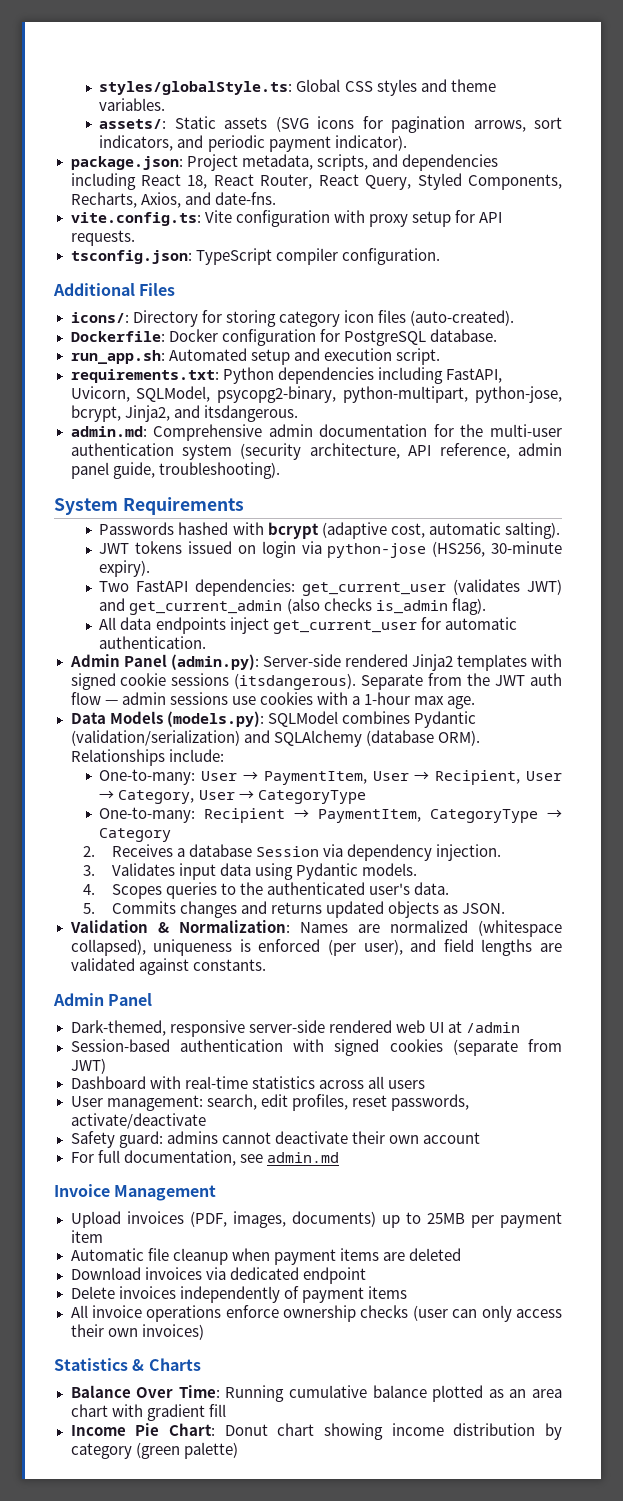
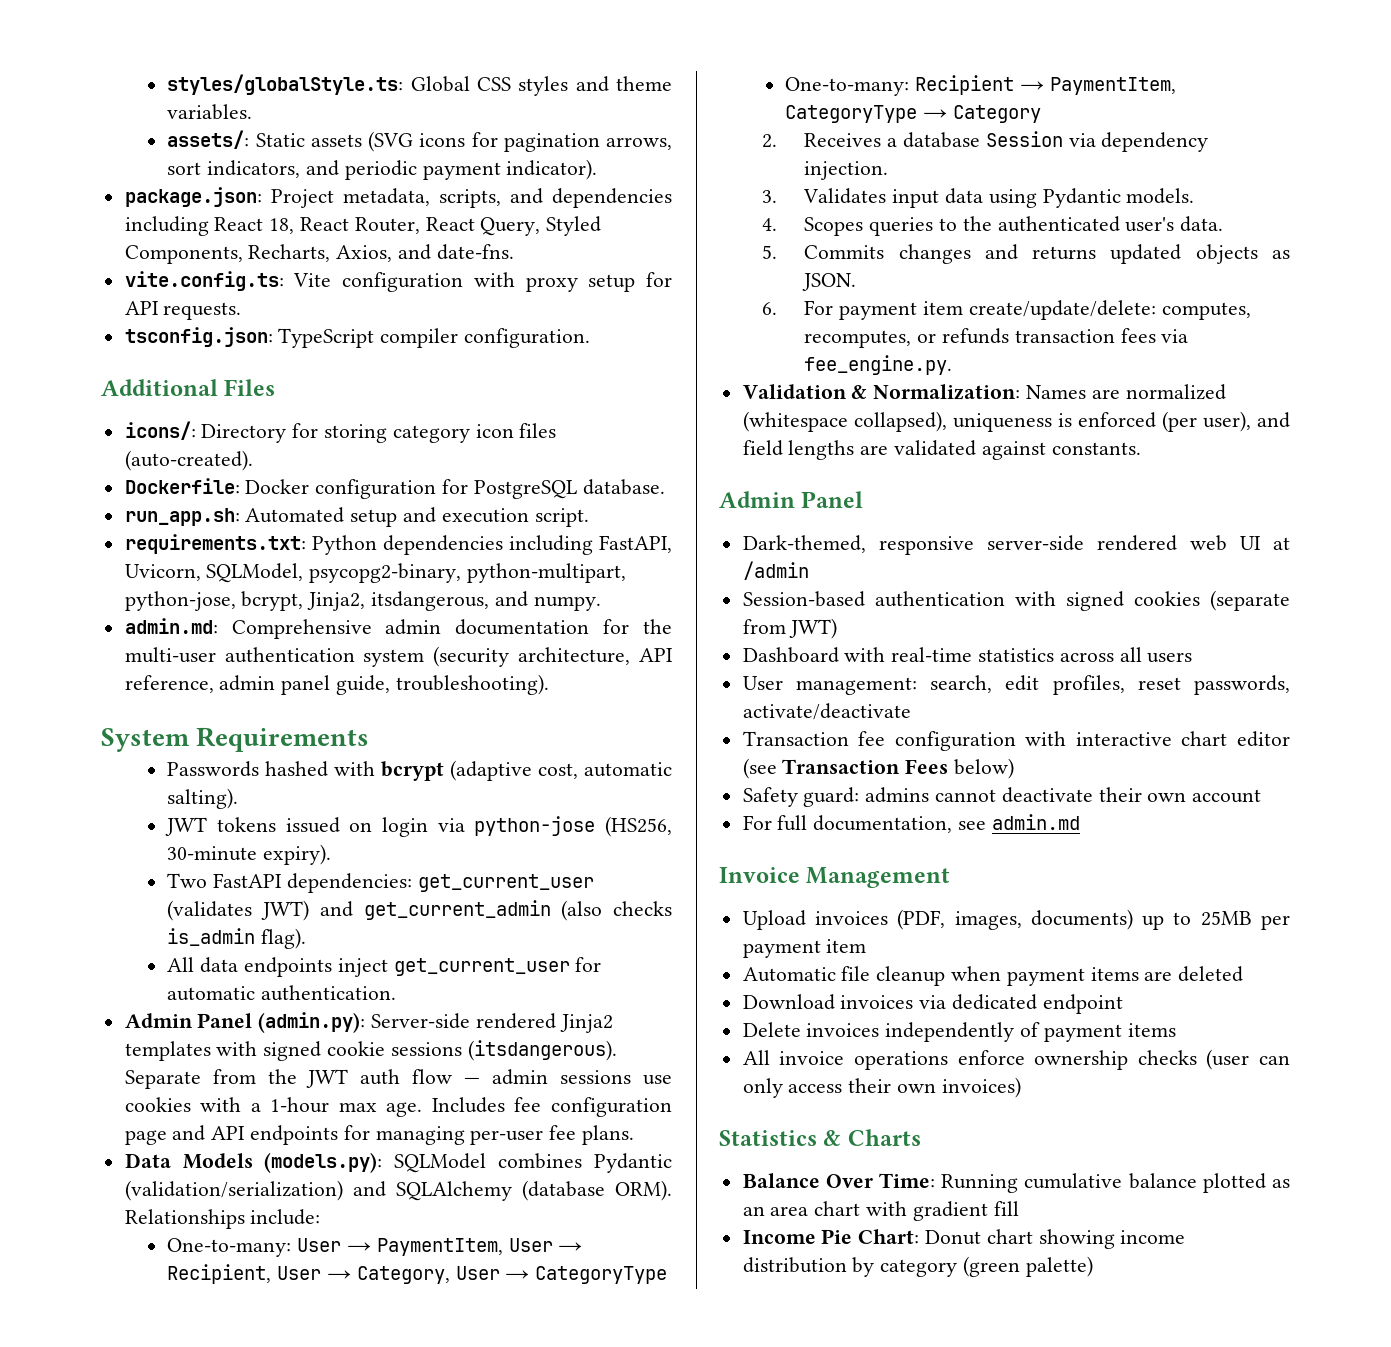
- requirements.txt: Python dependencies including FastAPI, Uvicorn, SQLModel, psycopg2-binary, python-multipart, python-jose, bcrypt, Jinja2, and itsdangerous.
+ requirements.txt: Python dependencies including FastAPI, Uvicorn, SQLModel, psycopg2-binary, python-multipart, python-jose, bcrypt, Jinja2, itsdangerous, and numpy.
+ Includes fee configuration page and API endpoints for managing per-user fee plans.
+ 6. For payment item create/update/delete: computes, recomputes, or refunds transaction fees via fee_engine.py.
+ Transaction fee configuration with interactive chart editor (see Transaction Fees below)

